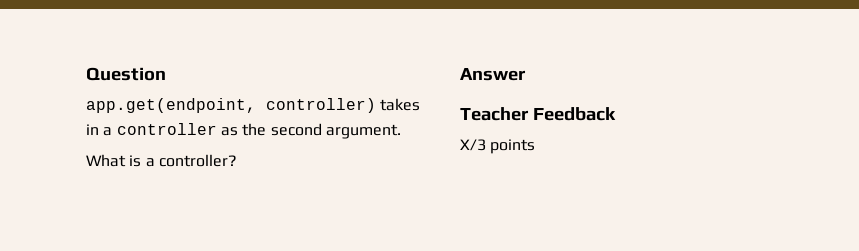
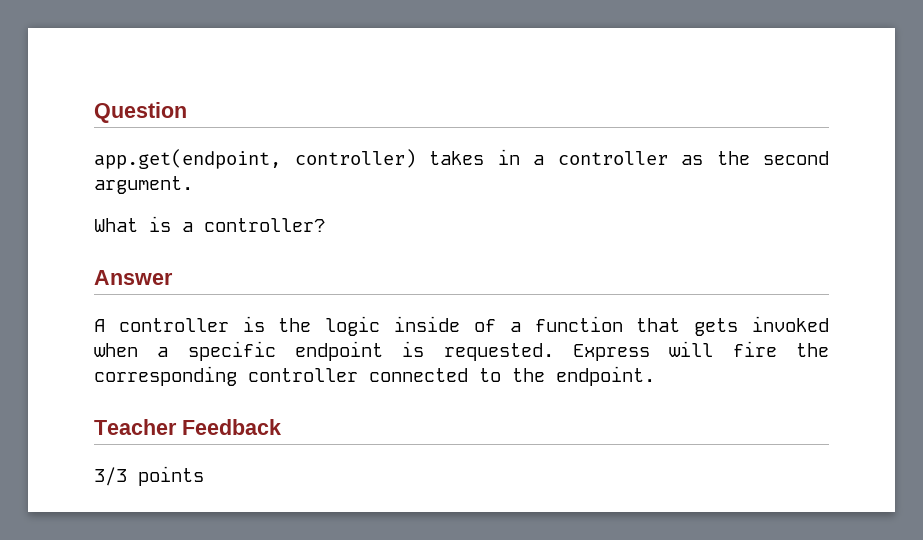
+ A controller is the logic inside of a function that gets invoked when a specific endpoint is requested. Express will fire the corresponding controller connected to the endpoint.
- X/3 points
+ 3/3 points

